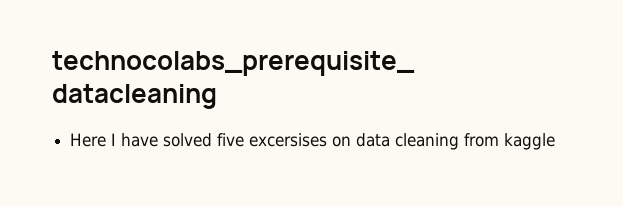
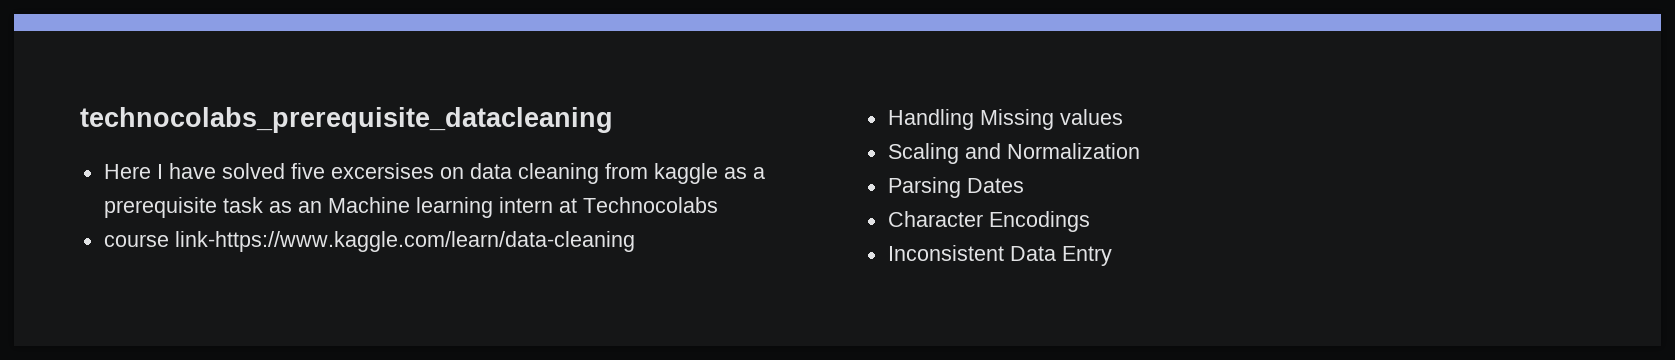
- Here I have solved five excersises on data cleaning from kaggle
+ Here I have solved five excersises on data cleaning from kaggle as a prerequisite task as an Machine learning intern at Technocolabs
+ course link-https://www.kaggle.com/learn/data-cleaning
+ Handling Missing values
+ Scaling and Normalization
+ Parsing Dates
+ Character Encodings
+ Inconsistent Data Entry

